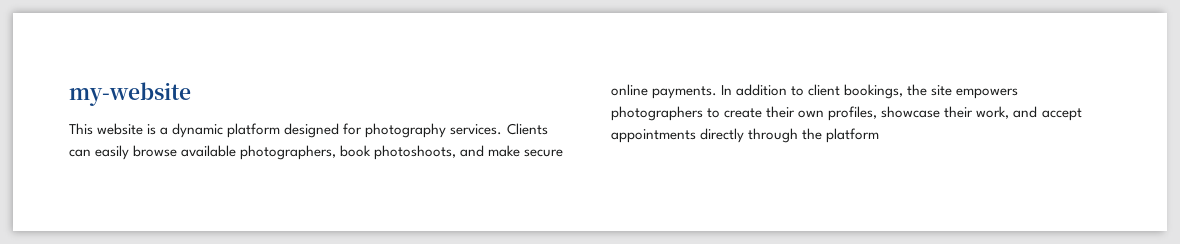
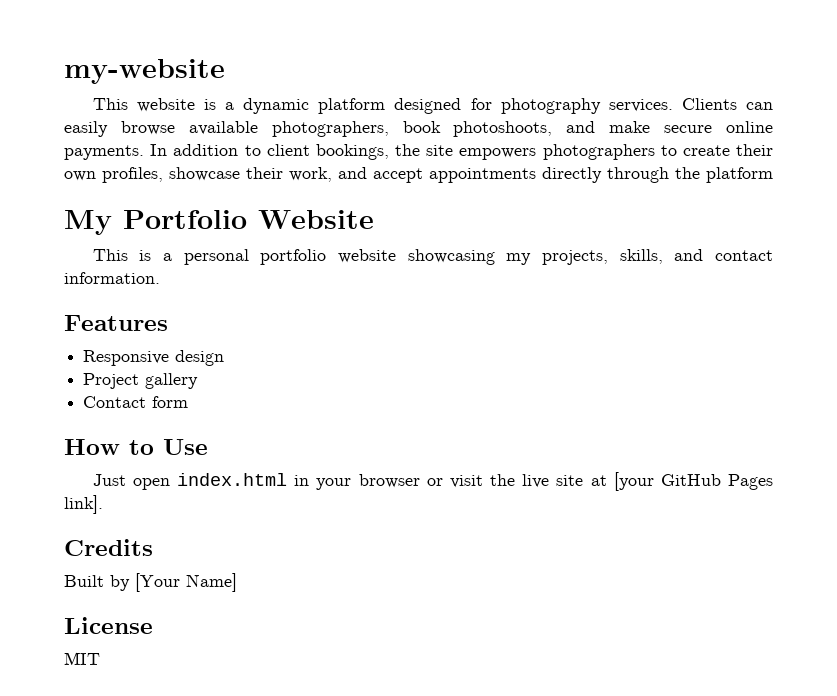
+ My Portfolio Website
+ This is a personal portfolio website showcasing my projects, skills, and contact information.
+ Features
+ Responsive design
+ Project gallery
+ Contact form
+ How to Use
+ Just open index.html in your browser or visit the live site at [your GitHub Pages link].
+ Credits
+ Built by [Your Name]
+ License
+ MIT

